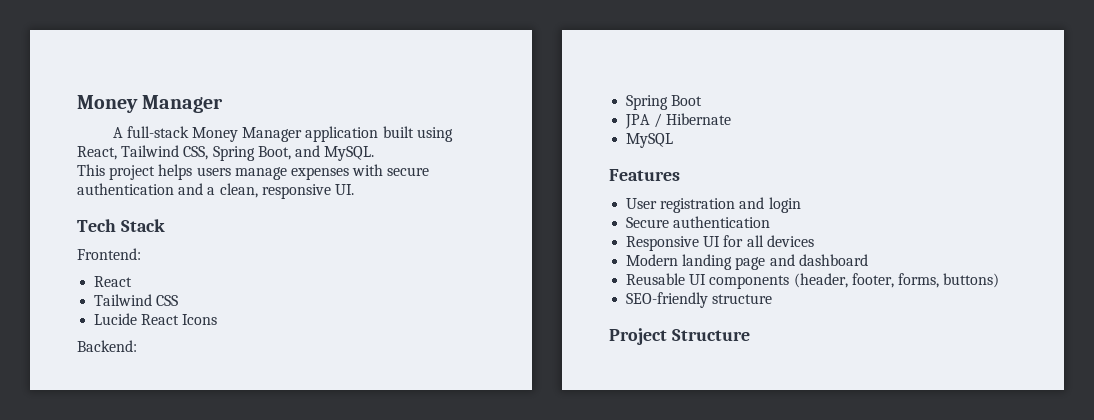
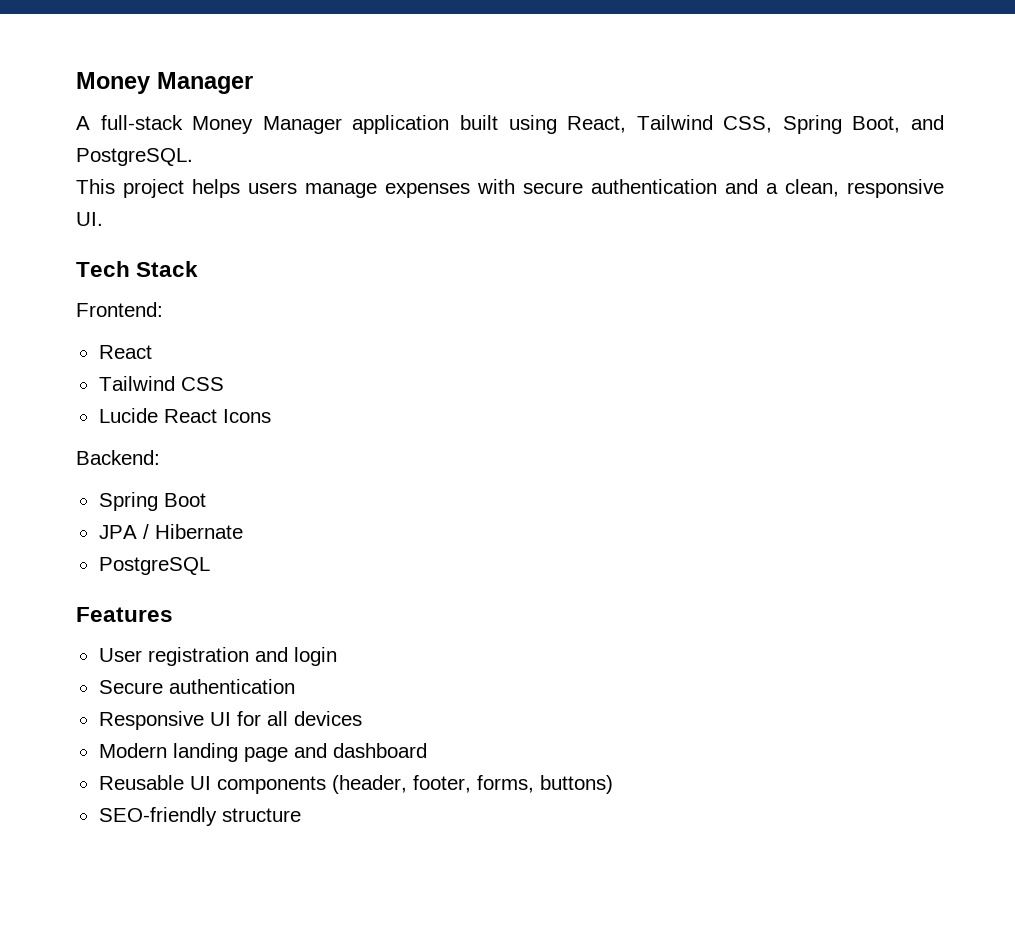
- A full-stack Money Manager application built using React, Tailwind CSS, Spring Boot, and MySQL.
+ A full-stack Money Manager application built using React, Tailwind CSS, Spring Boot, and PostgreSQL.
- MySQL
+ PostgreSQL
- Project Structure

